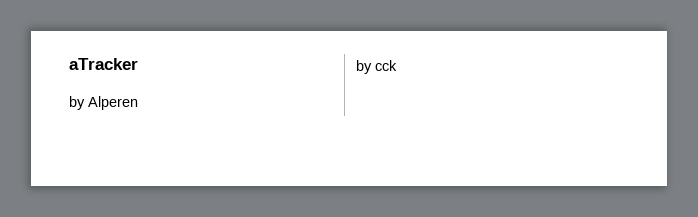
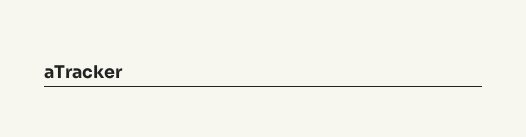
- by Alperen
- by cck

